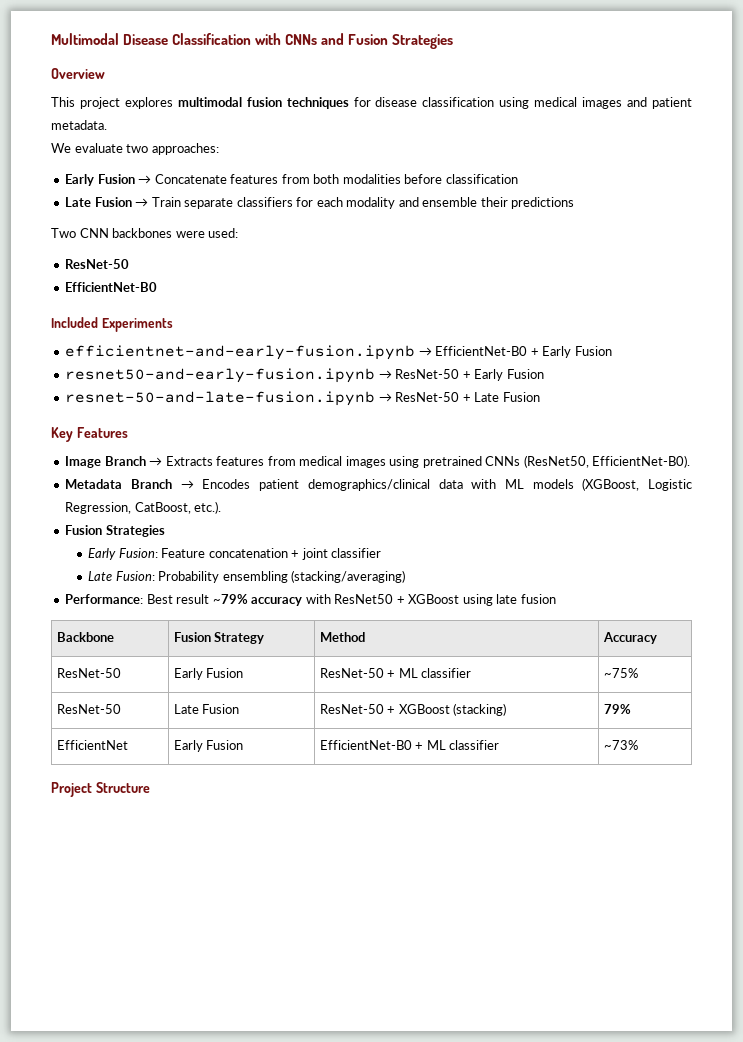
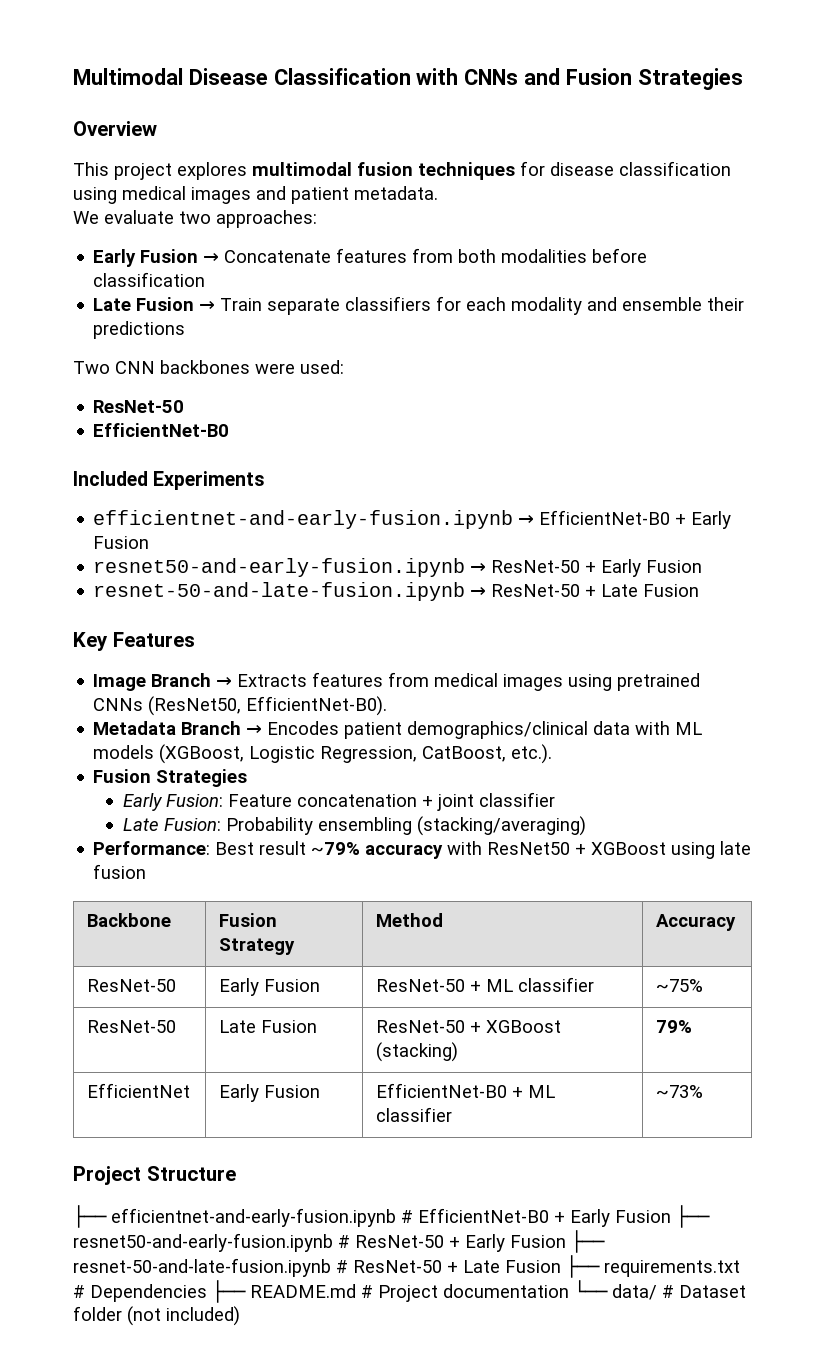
+ ├── efficientnet-and-early-fusion.ipynb # EfficientNet-B0 + Early Fusion ├── resnet50-and-early-fusion.ipynb # ResNet-50 + Early Fusion ├── resnet-50-and-late-fusion.ipynb # ResNet-50 + Late Fusion ├── requirements.txt # Dependencies ├── README.md # Project documentation └── data/ # Dataset folder (not included)

